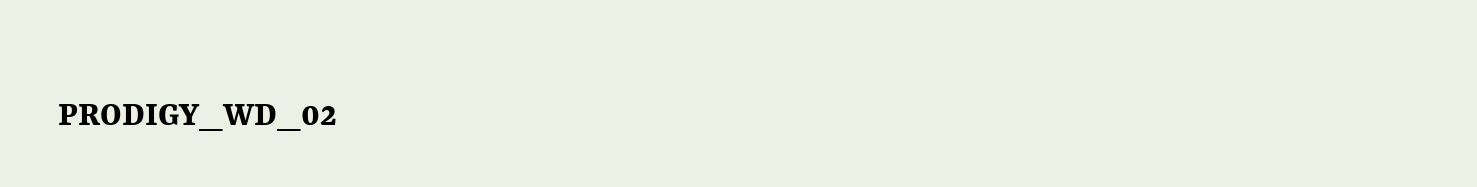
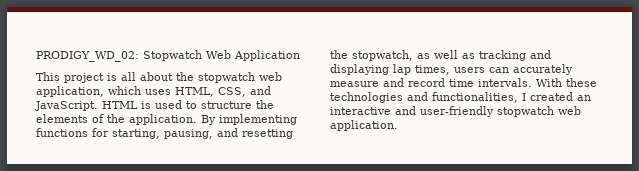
- PRODIGY_WD_02
+ PRODIGY_WD_02: Stopwatch Web Application
+ This project is all about the stopwatch web application, which uses HTML, CSS, and JavaScript. HTML is used to structure the elements of the application. By implementing functions for starting, pausing, and resetting the stopwatch, as well as tracking and displaying lap times, users can accurately measure and record time intervals. With these technologies and functionalities, I created an interactive and user-friendly stopwatch web application.

